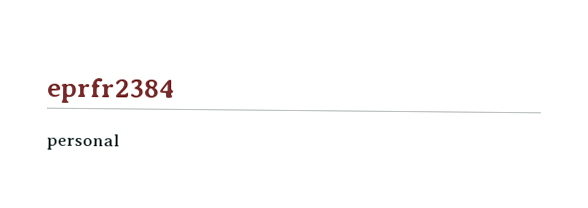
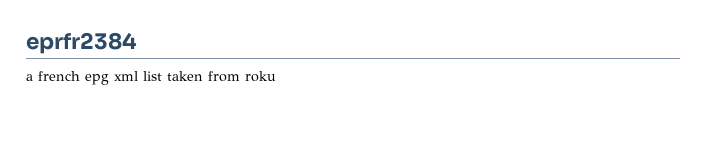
- personal
+ a french epg xml list taken from roku

